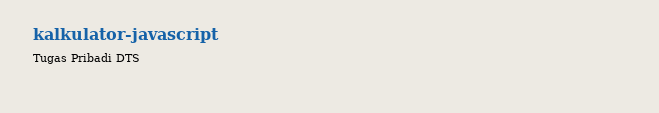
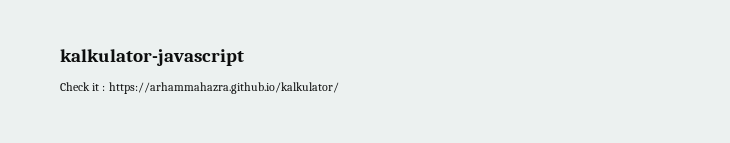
- Tugas Pribadi DTS
+ Check it : https://arhammahazra.github.io/kalkulator/

